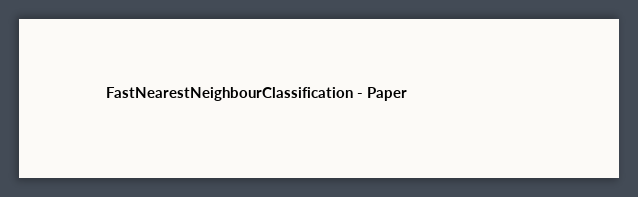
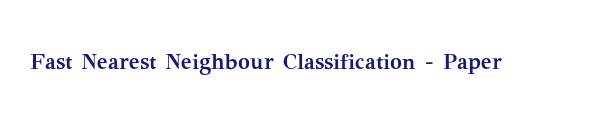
- FastNearestNeighbourClassification - Paper
+ Fast Nearest Neighbour Classification - Paper

